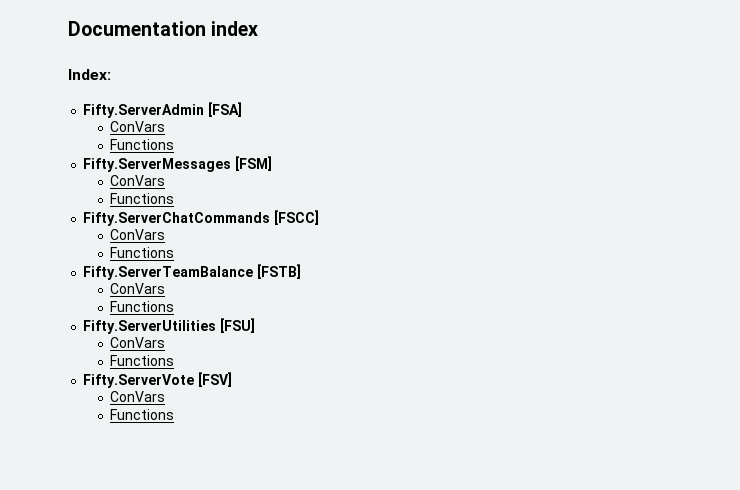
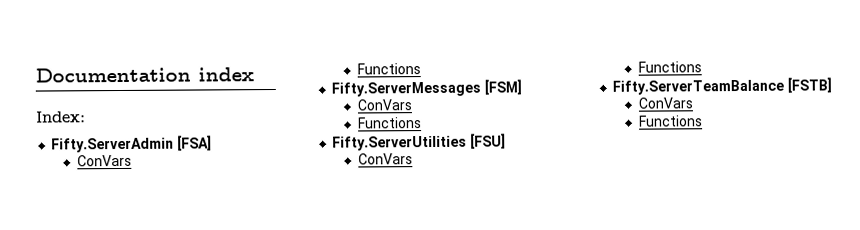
- Fifty.ServerChatCommands [FSCC]
+ Fifty.ServerUtilities [FSU]
- Fifty.ServerUtilities [FSU]
- ConVars
- Functions
- Fifty.ServerVote [FSV]
- ConVars
- Functions

